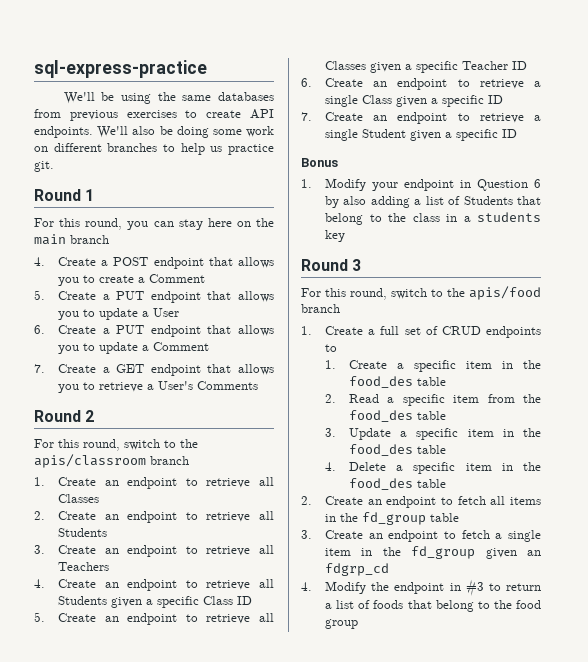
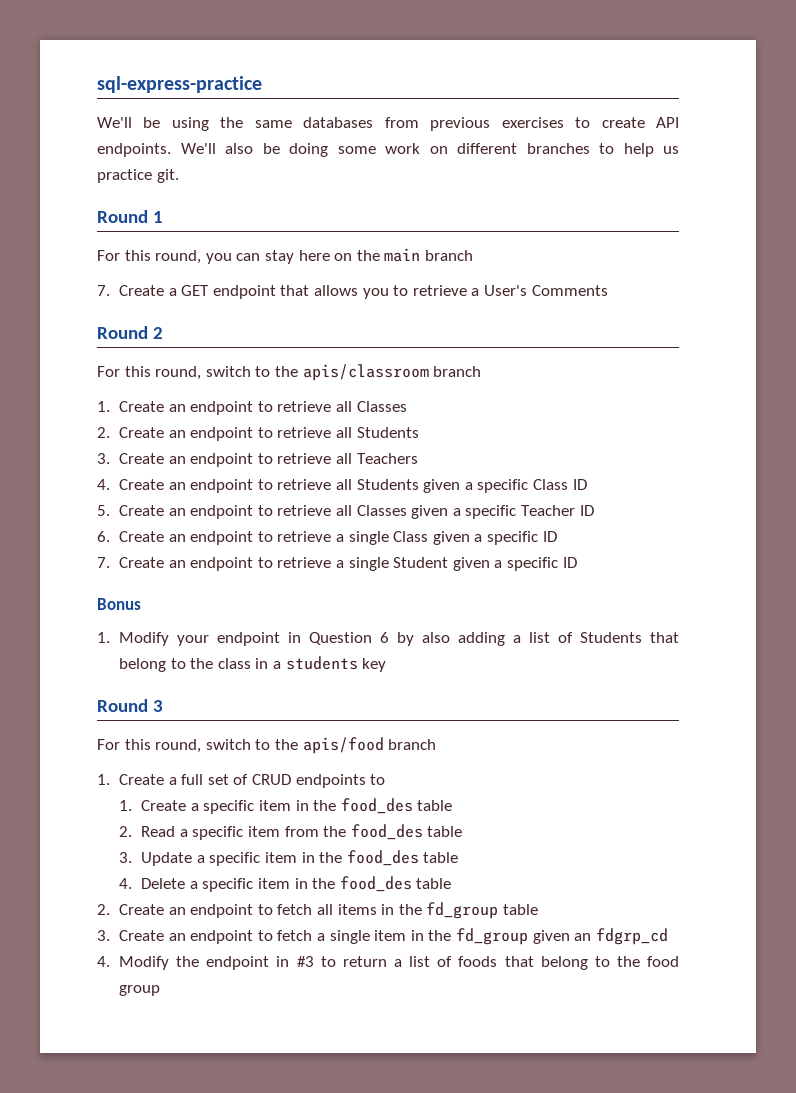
- 4. Create a POST endpoint that allows you to create a Comment
- 5. Create a PUT endpoint that allows you to update a User
- 6. Create a PUT endpoint that allows you to update a Comment

